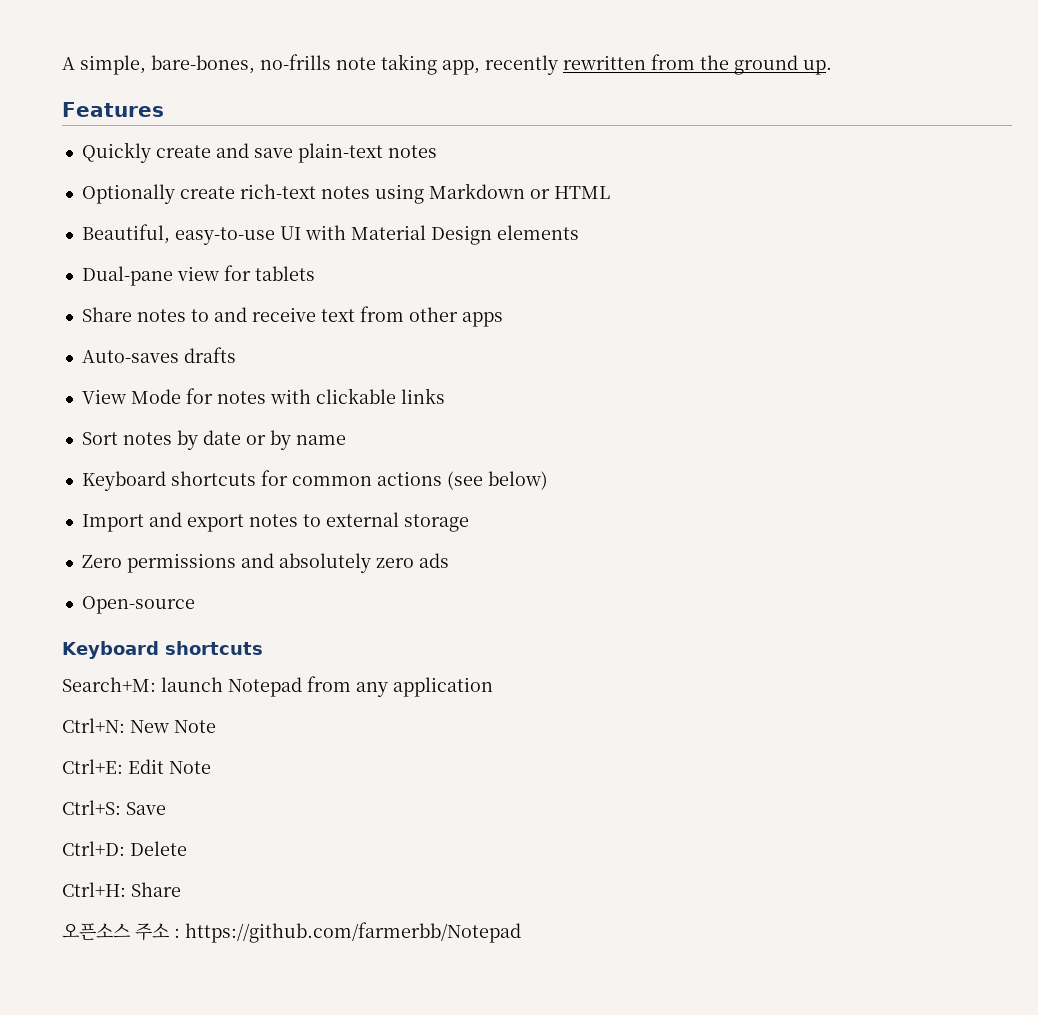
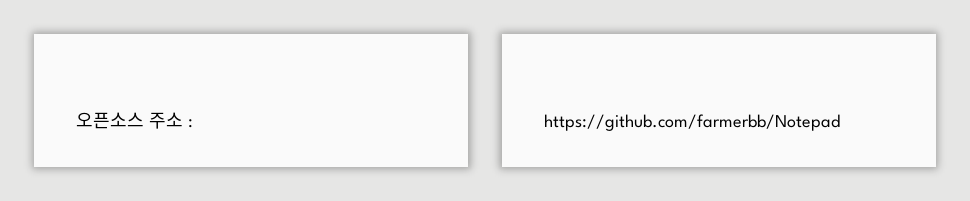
- A simple, bare-bones, no-frills note taking app, recently rewritten from the ground up.
- Features
- Quickly create and save plain-text notes
- Optionally create rich-text notes using Markdown or HTML
- Beautiful, easy-to-use UI with Material Design elements
- Dual-pane view for tablets
- Share notes to and receive text from other apps
- Auto-saves drafts
- View Mode for notes with clickable links
- Sort notes by date or by name
- Keyboard shortcuts for common actions (see below)
- Import and export notes to external storage
- Zero permissions and absolutely zero ads
- Open-source
- Keyboard shortcuts
- Search+M: launch Notepad from any application
- Ctrl+N: New Note
- Ctrl+E: Edit Note
- Ctrl+S: Save
- Ctrl+D: Delete
- Ctrl+H: Share

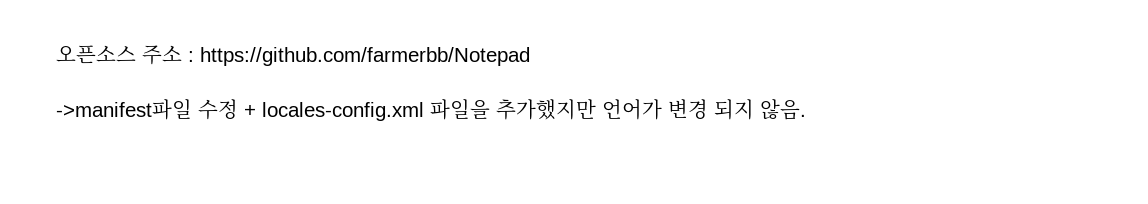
+ ->manifest파일 수정 + locales-config.xml 파일을 추가했지만 언어가 변경 되지 않음.

